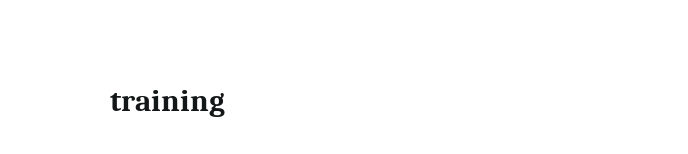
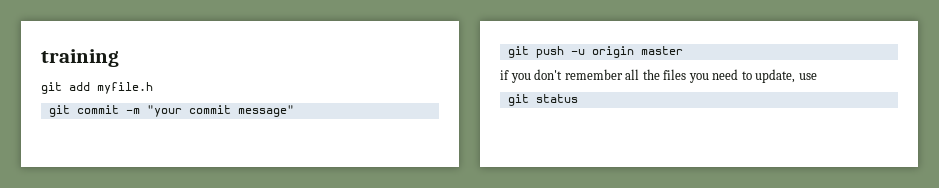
+ git add myfile.h
+ git commit -m "your commit message"
+ git push -u origin master
+ if you don't remember all the files you need to update, use
+ git status

